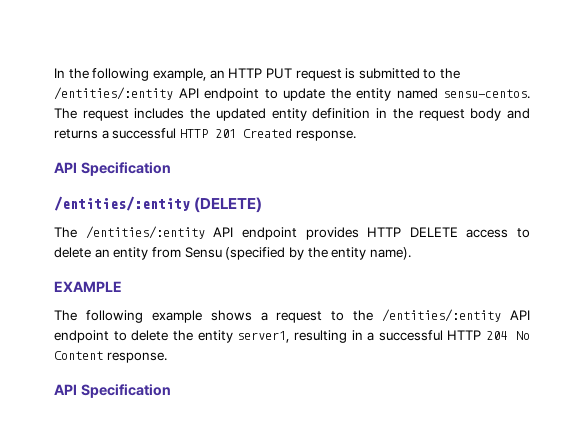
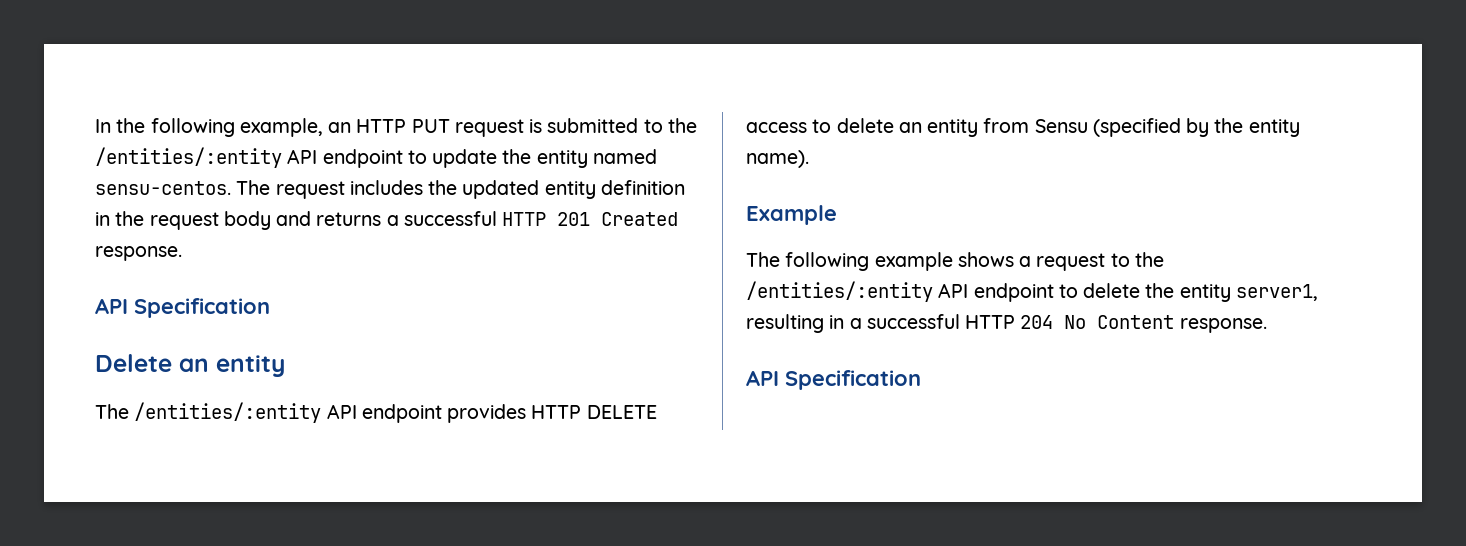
- /entities/:entity (DELETE)
+ Delete an entity
- EXAMPLE
+ Example

